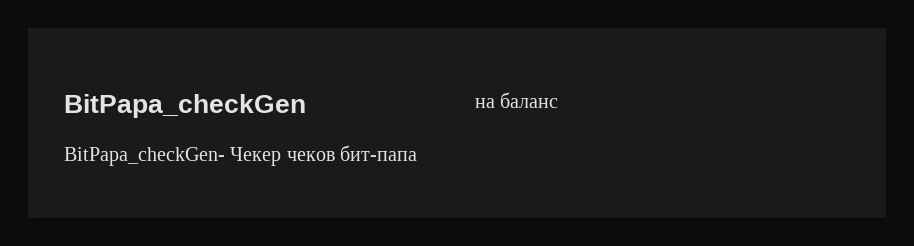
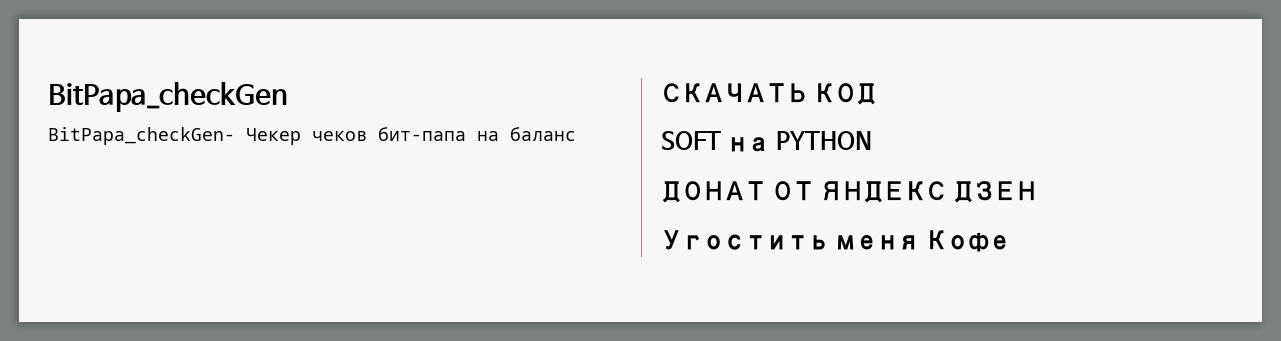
+ СКАЧАТЬ КОД
+ SOFT на PYTHON
+ ДОНАТ ОТ ЯНДЕКС ДЗЕН
+ Угостить меня Кофе

